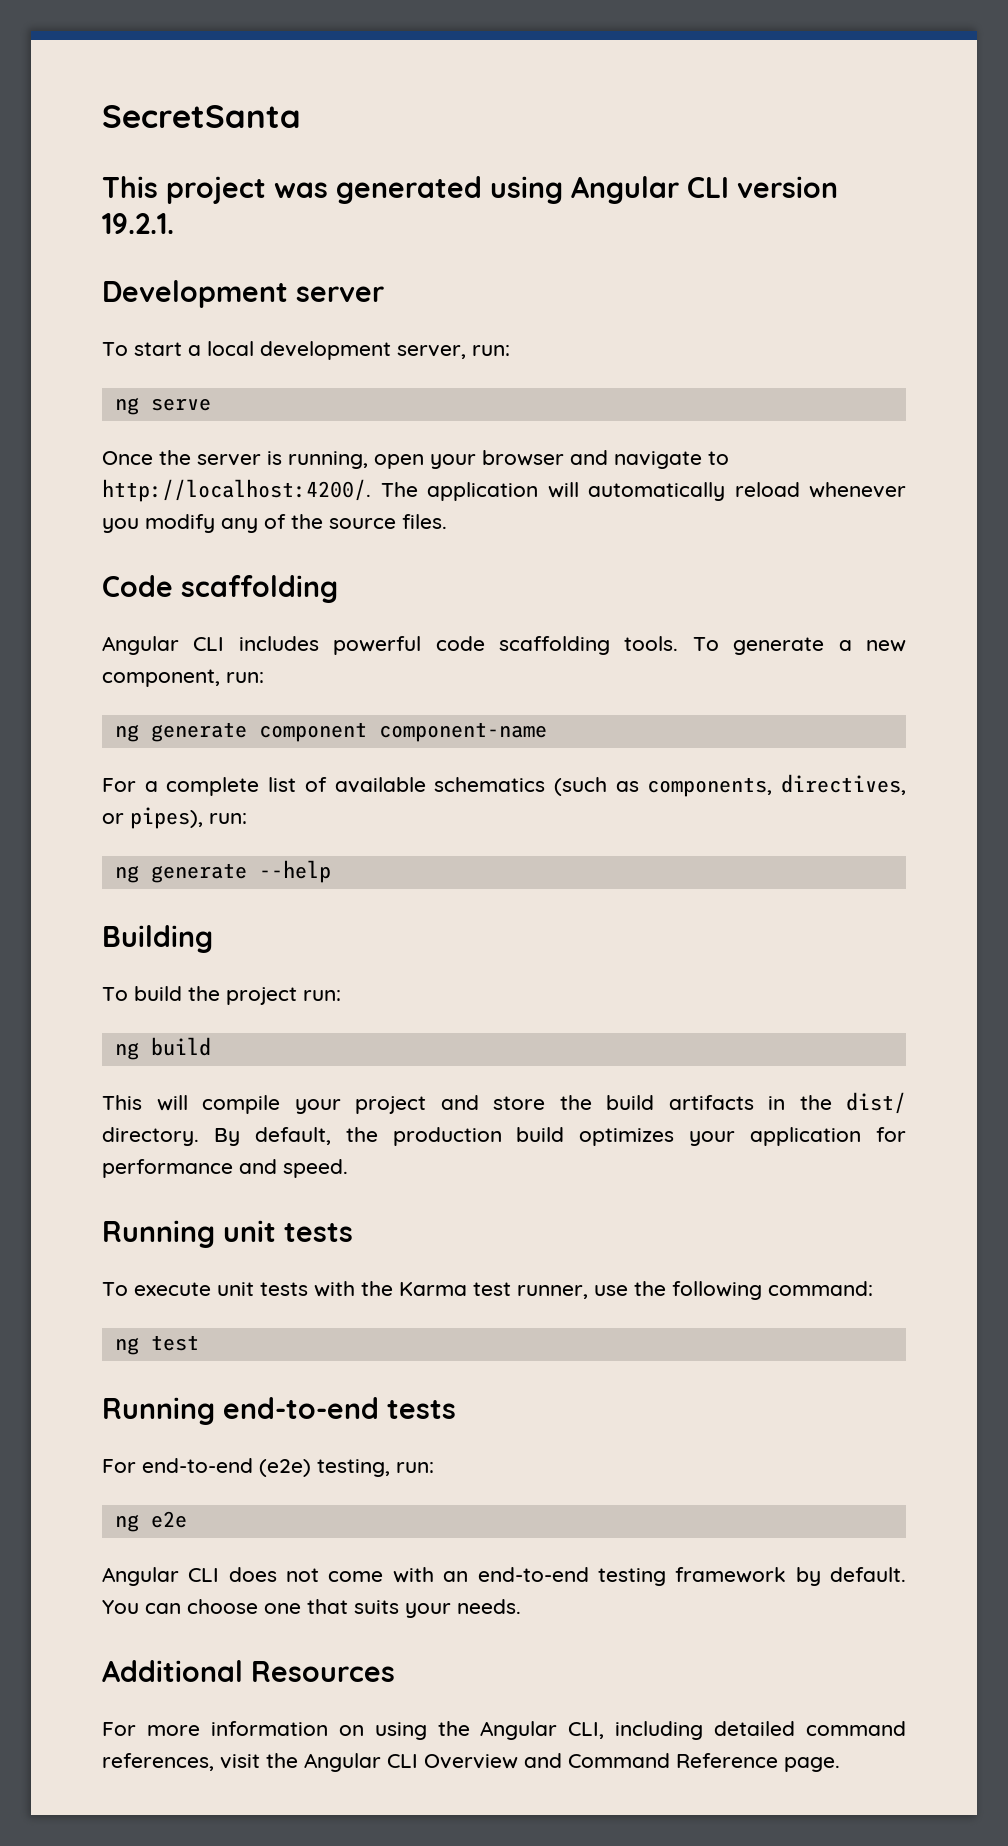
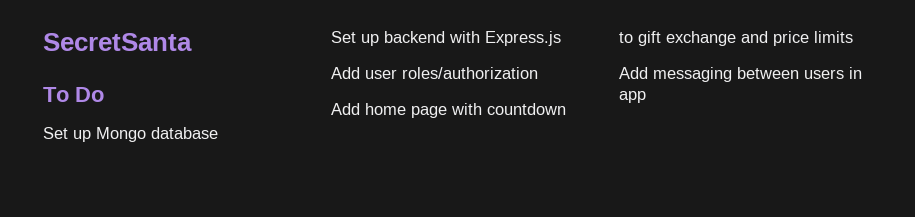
- This project was generated using Angular CLI version 19.2.1.
- Development server
- To start a local development server, run:
- ng serve
- Once the server is running, open your browser and navigate to http://localhost:4200/. The application will automatically reload whenever you modify any of the source files.
- Code scaffolding
- Angular CLI includes powerful code scaffolding tools. To generate a new component, run:
- ng generate component component-name
- For a complete list of available schematics (such as components, directives, or pipes), run:
- ng generate --help
- Building
- To build the project run:
- ng build
- This will compile your project and store the build artifacts in the dist/ directory. By default, the production build optimizes your application for performance and speed.
- Running unit tests
- To execute unit tests with the Karma test runner, use the following command:
- ng test
- Running end-to-end tests
- For end-to-end (e2e) testing, run:
- ng e2e
- Angular CLI does not come with an end-to-end testing framework by default. You can choose one that suits your needs.
- Additional Resources
- For more information on using the Angular CLI, including detailed command references, visit the Angular CLI Overview and Command Reference page.
+ To Do
+ Set up Mongo database
+ Set up backend with Express.js
+ Add user roles/authorization
+ Add home page with countdown to gift exchange and price limits
+ Add messaging between users in app

